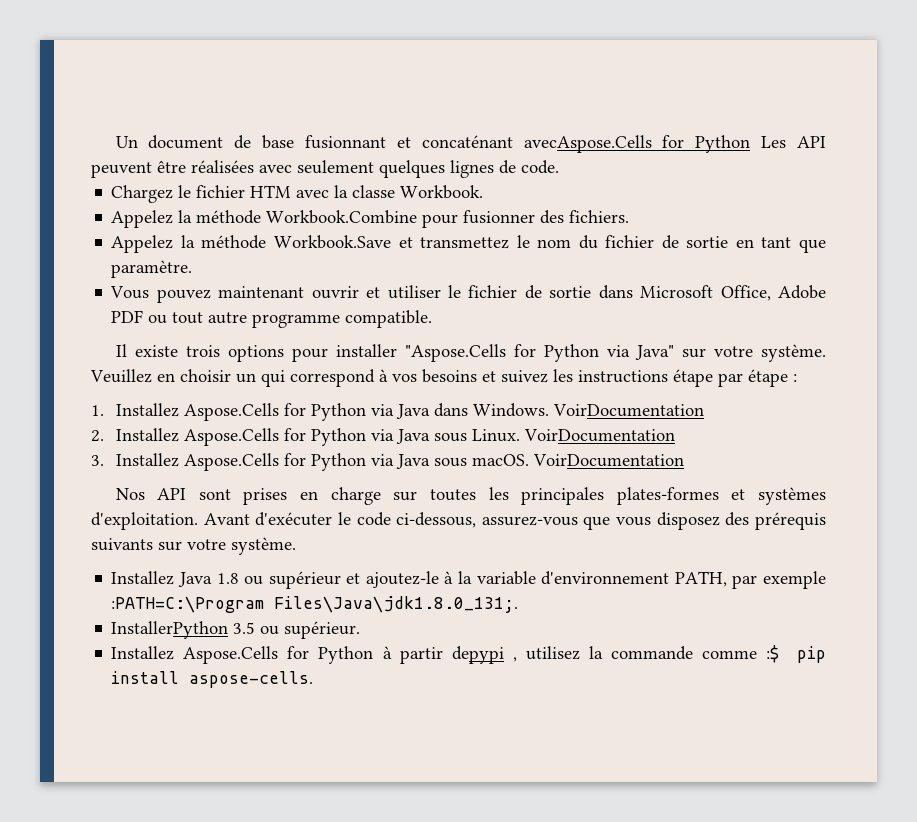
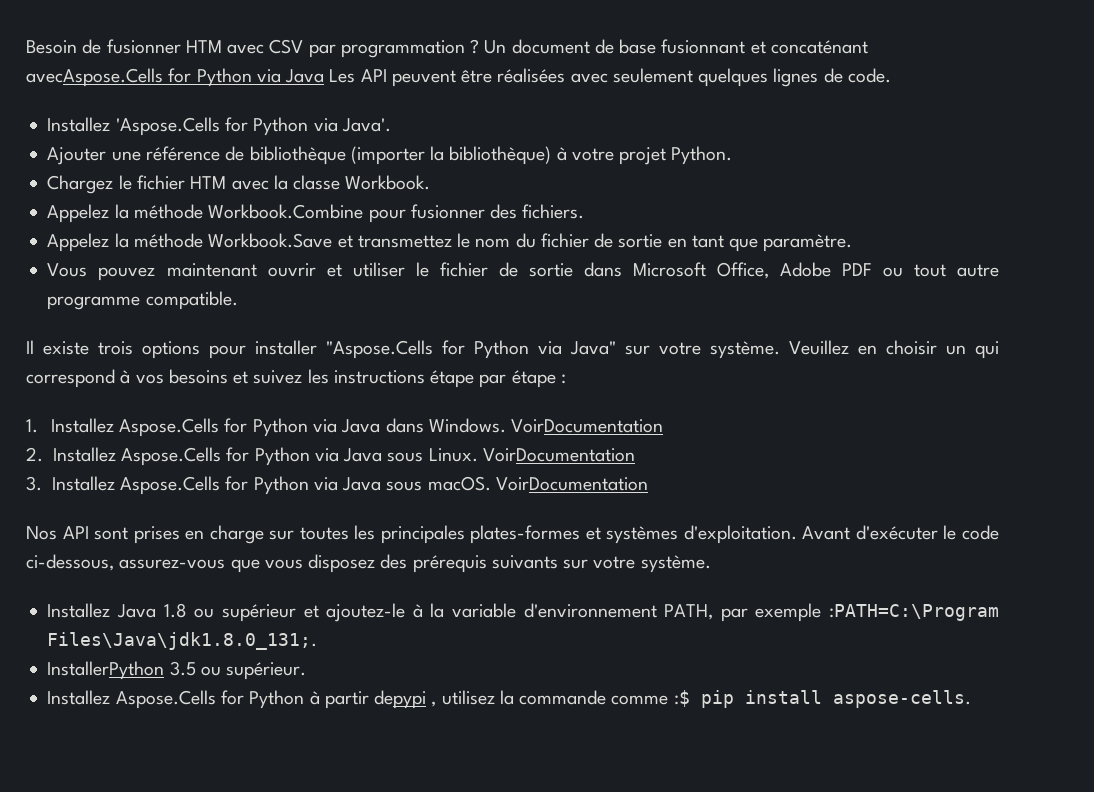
+ Besoin de fusionner HTM avec CSV par programmation ?
- Un document de base fusionnant et concaténant avecAspose.Cells for Python Les API peuvent être réalisées avec seulement quelques lignes de code.
+ Un document de base fusionnant et concaténant avecAspose.Cells for Python via Java Les API peuvent être réalisées avec seulement quelques lignes de code.
+ Installez 'Aspose.Cells for Python via Java'.
+ Ajouter une référence de bibliothèque (importer la bibliothèque) à votre projet Python.

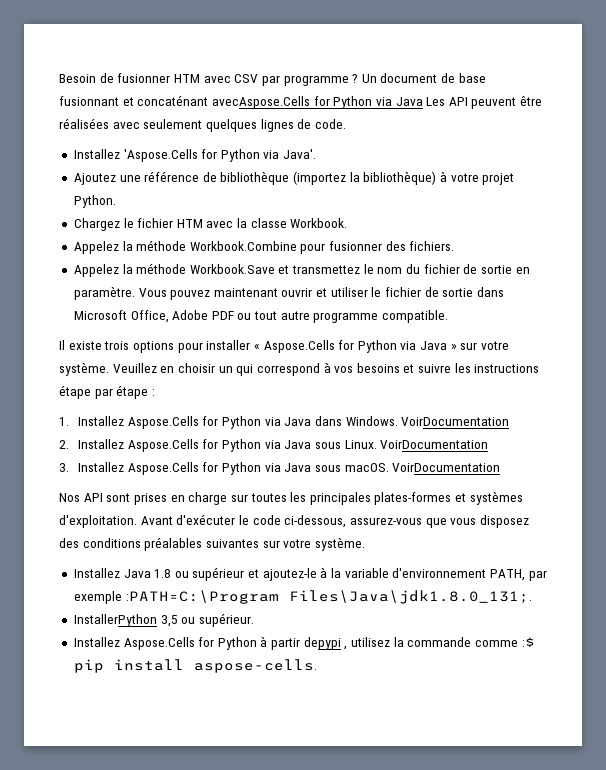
- Besoin de fusionner HTM avec CSV par programmation ?
+ Besoin de fusionner HTM avec CSV par programme ?
- Ajouter une référence de bibliothèque (importer la bibliothèque) à votre projet Python.
+ Ajoutez une référence de bibliothèque (importez la bibliothèque) à votre projet Python.
- Appelez la méthode Workbook.Save et transmettez le nom du fichier de sortie en tant que paramètre.
- Vous pouvez maintenant ouvrir et utiliser le fichier de sortie dans Microsoft Office, Adobe PDF ou tout autre programme compatible.
+ Appelez la méthode Workbook.Save et transmettez le nom du fichier de sortie en paramètre. Vous pouvez maintenant ouvrir et utiliser le fichier de sortie dans Microsoft Office, Adobe PDF ou tout autre programme compatible.
- Il existe trois options pour installer "Aspose.Cells for Python via Java" sur votre système.
+ Il existe trois options pour installer « Aspose.Cells for Python via Java » sur votre système.
- Veuillez en choisir un qui correspond à vos besoins et suivez les instructions étape par étape :
+ Veuillez en choisir un qui correspond à vos besoins et suivre les instructions étape par étape :
- Avant d'exécuter le code ci-dessous, assurez-vous que vous disposez des prérequis suivants sur votre système.
+ Avant d'exécuter le code ci-dessous, assurez-vous que vous disposez des conditions préalables suivantes sur votre système.
- InstallerPython 3.5 ou supérieur.
+ InstallerPython 3,5 ou supérieur.

